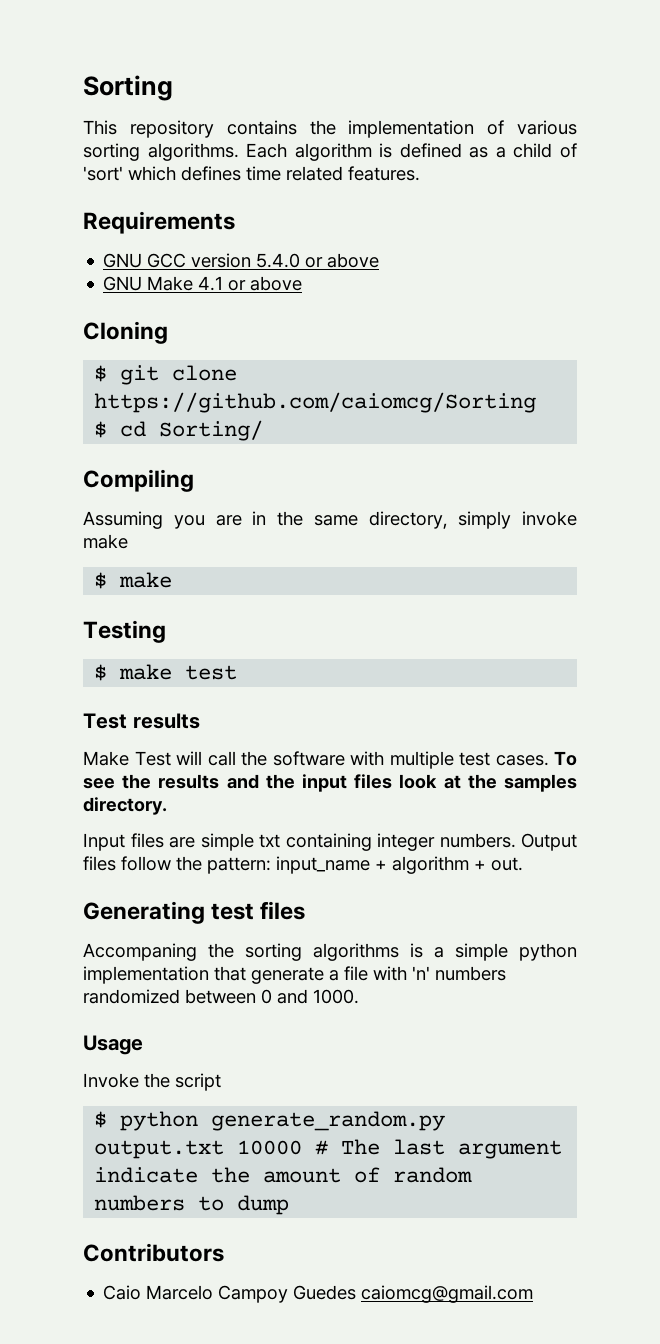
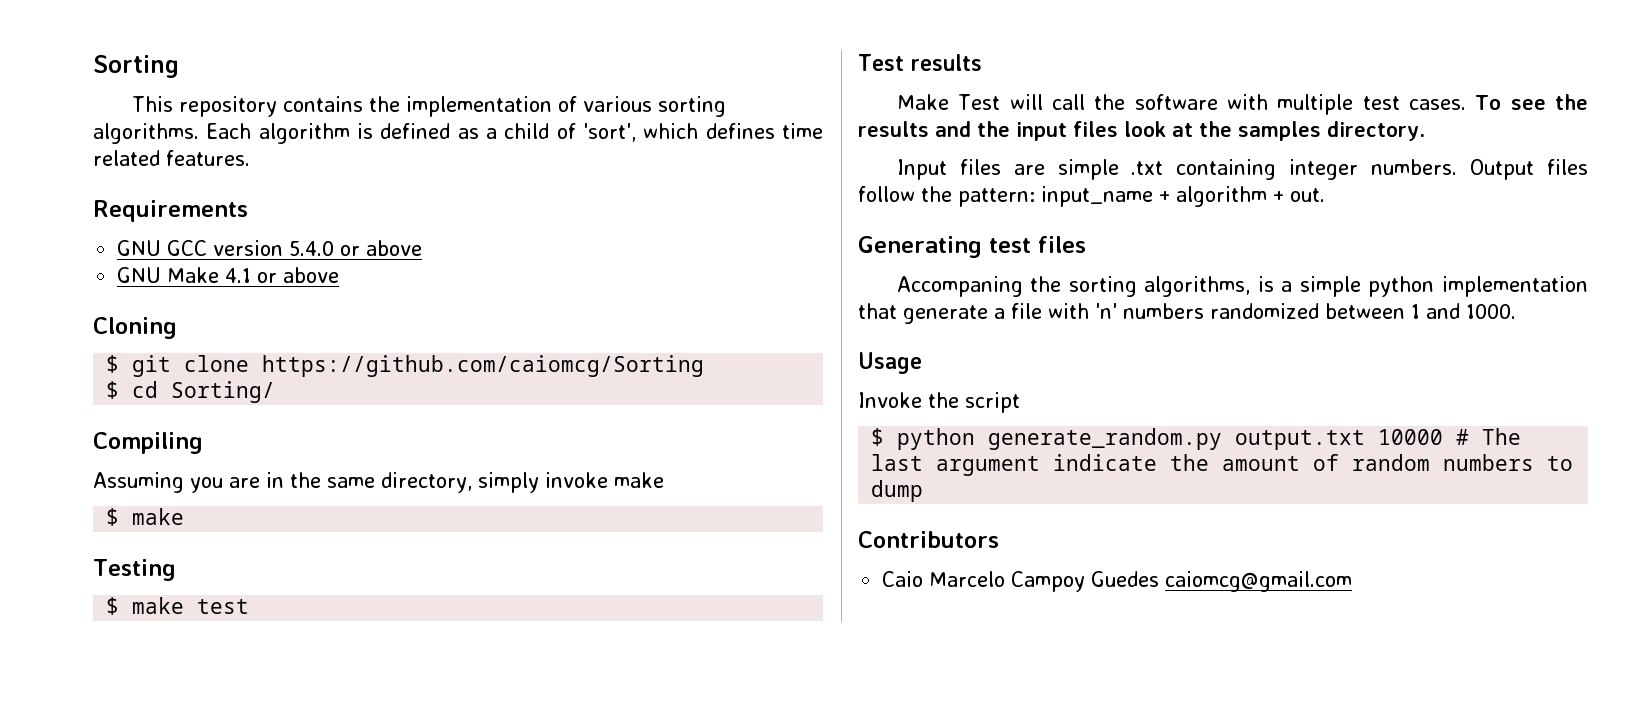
- Each algorithm is defined as a child of 'sort' which defines time related features.
+ Each algorithm is defined as a child of 'sort', which defines time related features.
- Input files are simple txt containing integer numbers.
+ Input files are simple .txt containing integer numbers.
- Accompaning the sorting algorithms is a simple python implementation that generate a file with 'n' numbers randomized between 0 and 1000.
+ Accompaning the sorting algorithms, is a simple python implementation that generate a file with 'n' numbers randomized between 1 and 1000.

